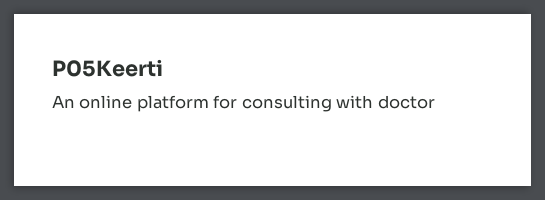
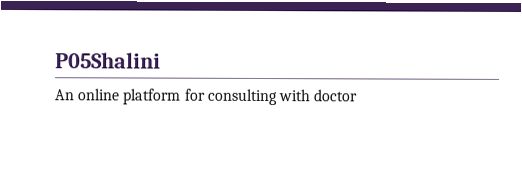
- P05Keerti
+ P05Shalini

